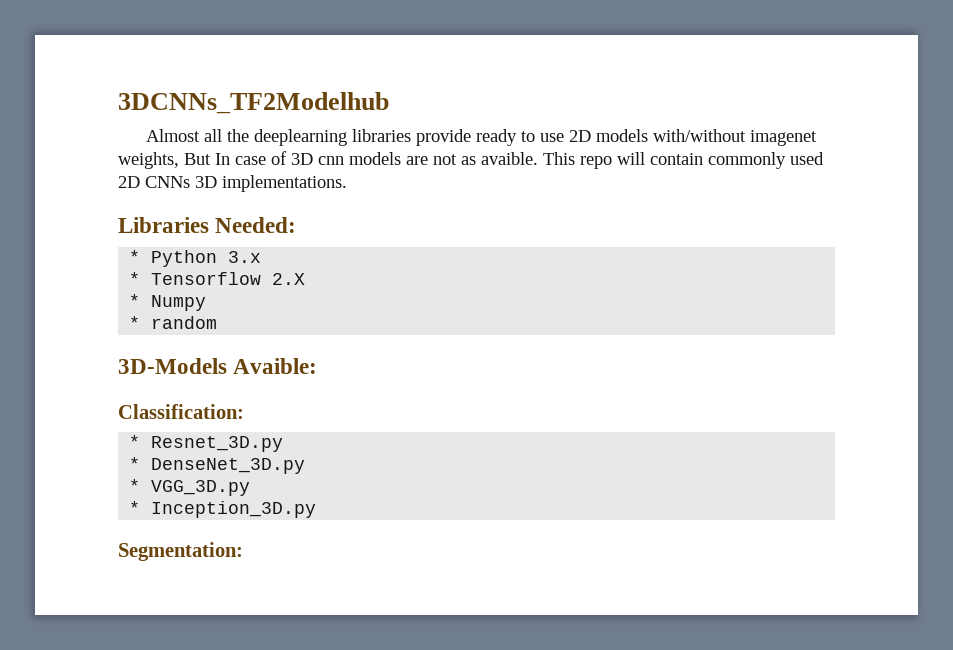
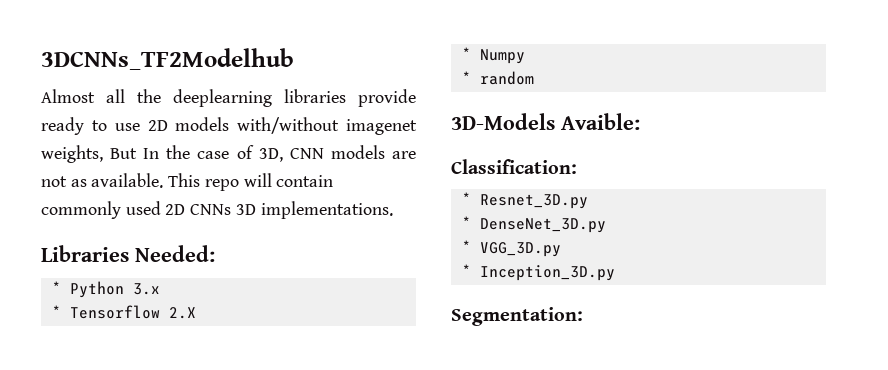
- Almost all the deeplearning libraries provide ready to use 2D models with/without imagenet weights, But In case of 3D cnn models are not as avaible.
+ Almost all the deeplearning libraries provide ready to use 2D models with/without imagenet weights, But In the case of 3D, CNN models are not as available.

